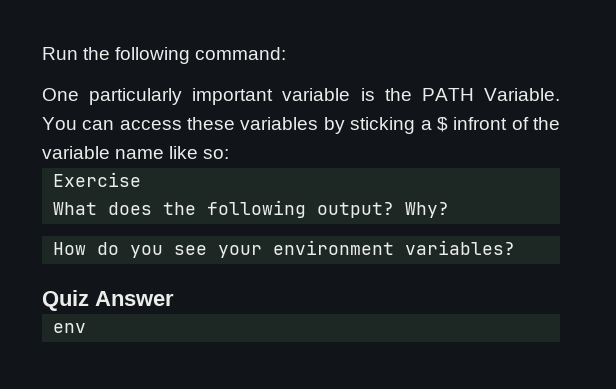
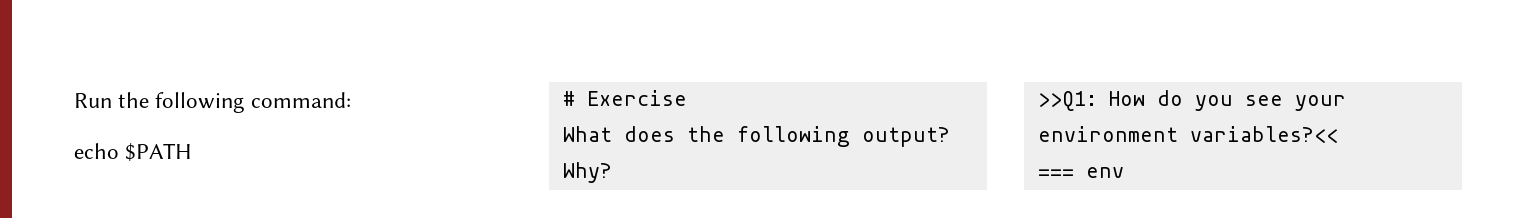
- One particularly important variable is the PATH Variable. You can access these variables by sticking a $ infront of the variable name like so:
- Exercise
+ echo $PATH
+ # Exercise
- How do you see your environment variables?
- Quiz Answer
- env
+ >>Q1: How do you see your environment variables?<<
+ === env

